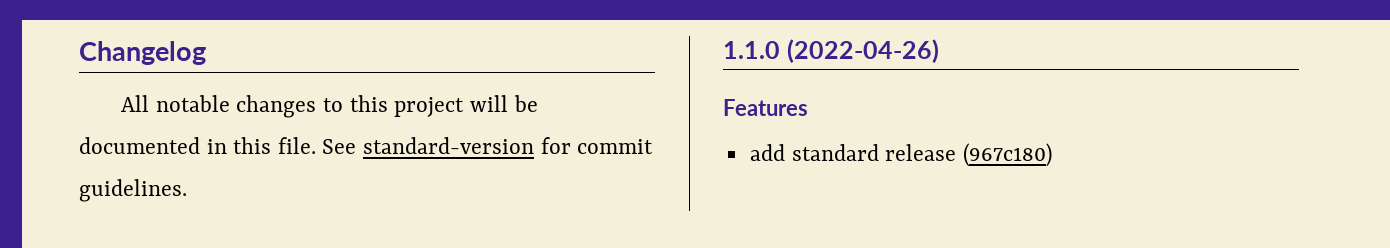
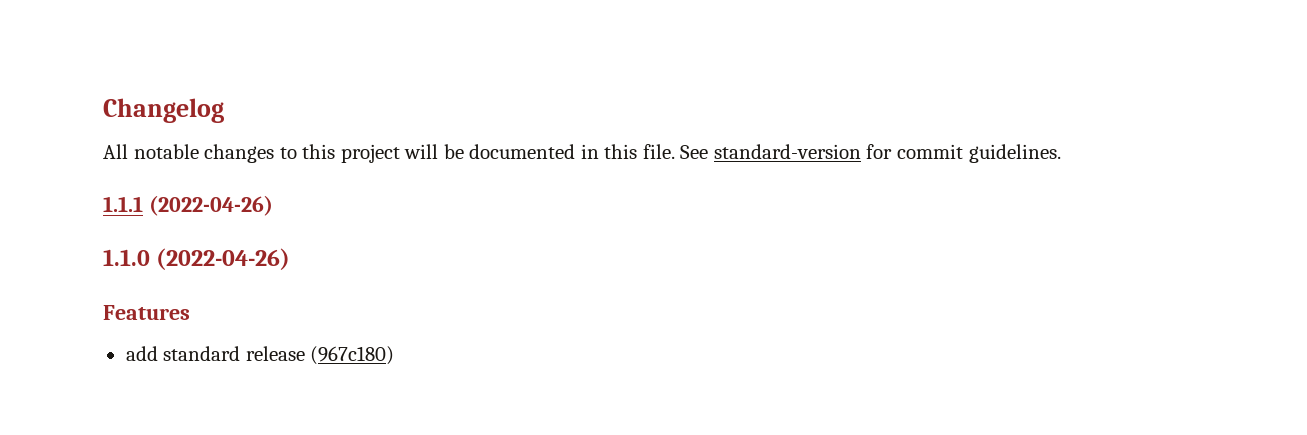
+ 1.1.1 (2022-04-26)

